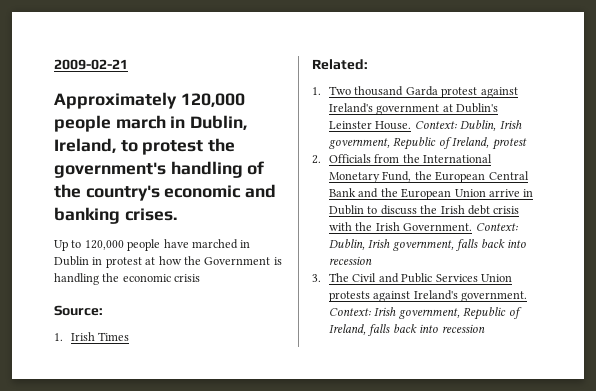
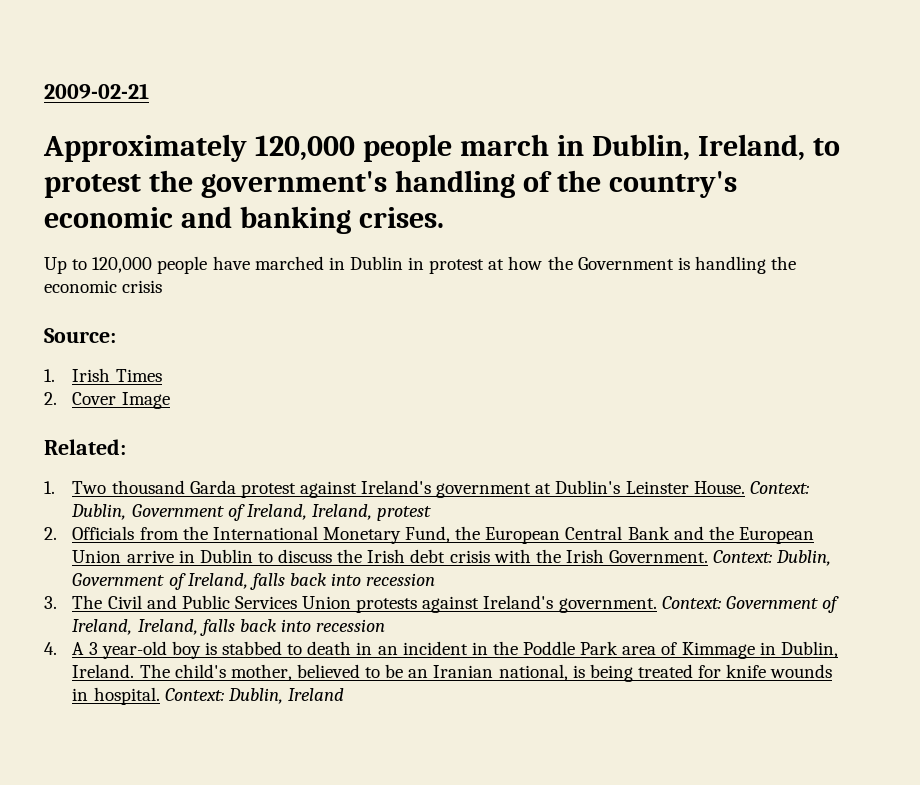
+ 2. Cover Image
- Context: Dublin, Irish government, Republic of Ireland, protest
+ Context: Dublin, Government of Ireland, Ireland, protest
- Context: Dublin, Irish government, falls back into recession
+ Context: Dublin, Government of Ireland, falls back into recession
- Context: Irish government, Republic of Ireland, falls back into recession
+ Context: Government of Ireland, Ireland, falls back into recession
+ 4. A 3 year-old boy is stabbed to death in an incident in the Poddle Park area of Kimmage in Dublin, Ireland. The child's mother, believed to be an Iranian national, is being treated for knife wounds in hospital. Context: Dublin, Ireland

